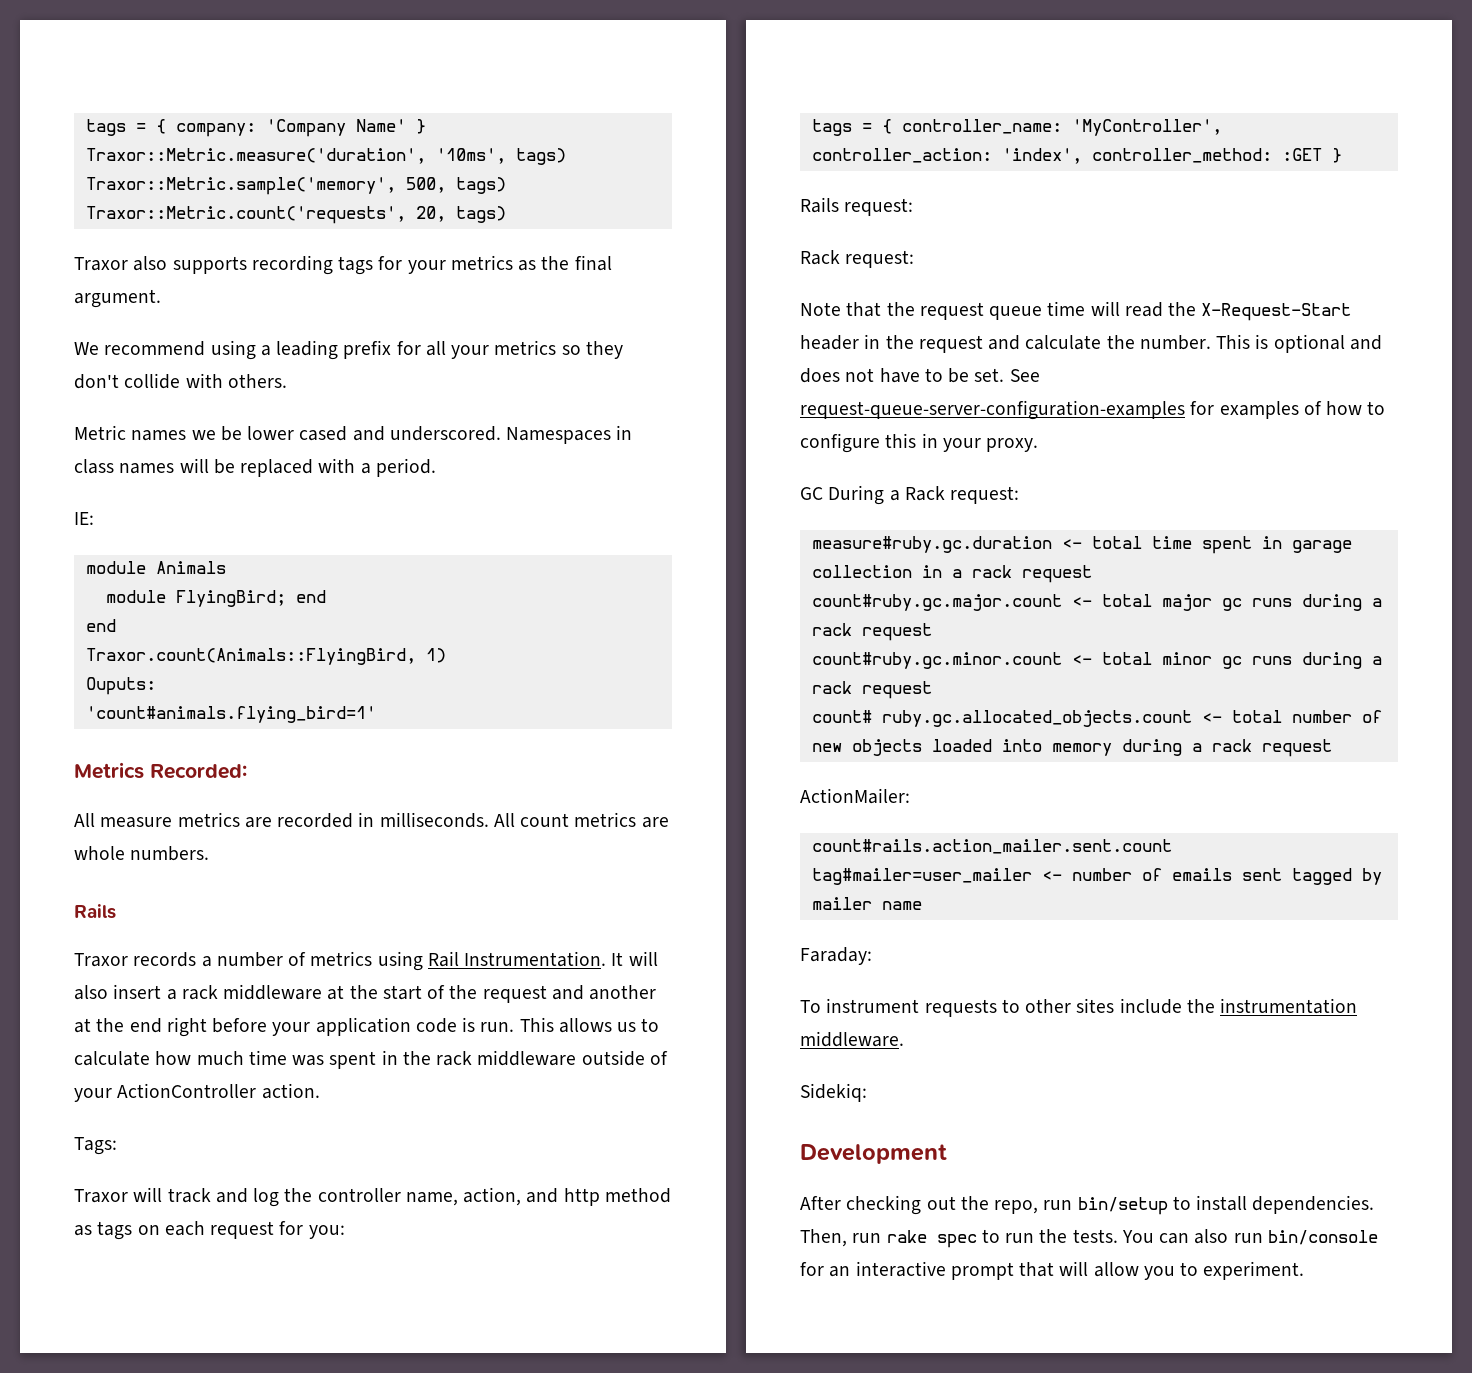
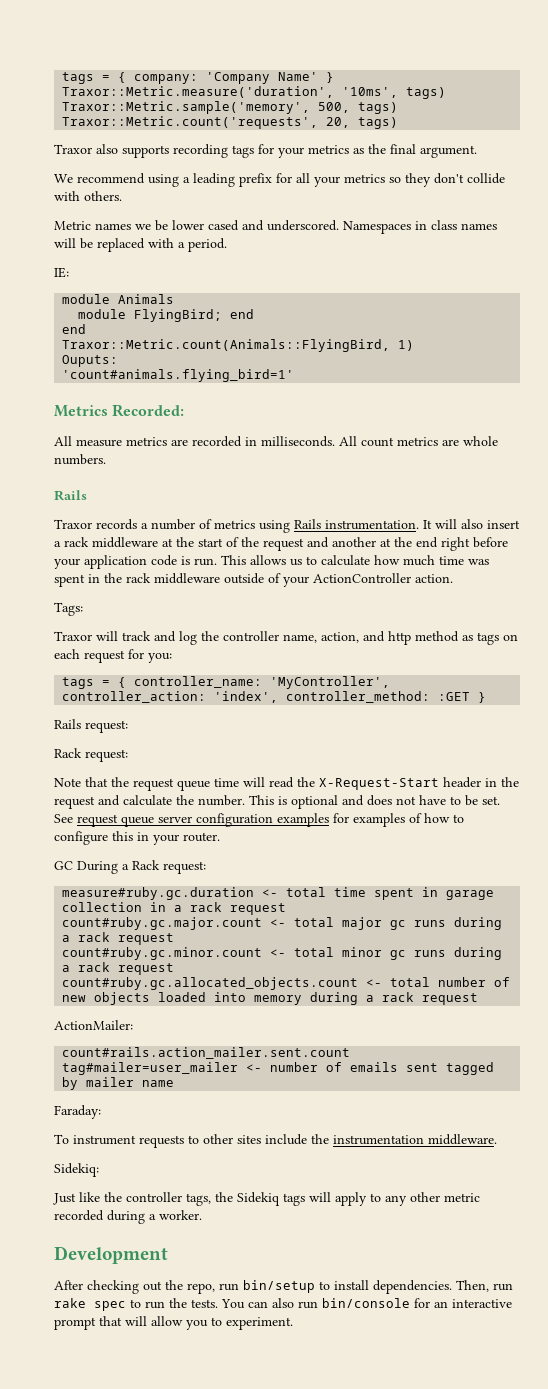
- Traxor.count(Animals::FlyingBird, 1)
+ Traxor::Metric.count(Animals::FlyingBird, 1)
- Traxor records a number of metrics using Rail Instrumentation.
+ Traxor records a number of metrics using Rails instrumentation.
- See request-queue-server-configuration-examples for examples of how to configure this in your proxy.
+ See request queue server configuration examples for examples of how to configure this in your router.
- count# ruby.gc.allocated_objects.count <- total number of new objects loaded into memory during a rack request
+ count#ruby.gc.allocated_objects.count <- total number of new objects loaded into memory during a rack request
+ Just like the controller tags, the Sidekiq tags will apply to any other metric recorded during a worker.

